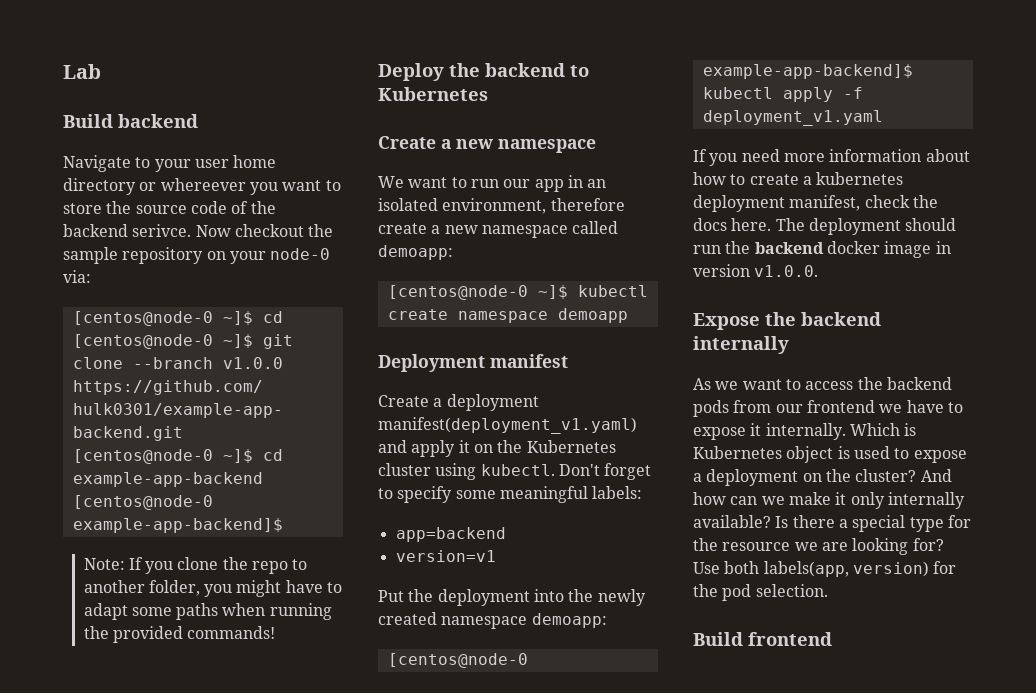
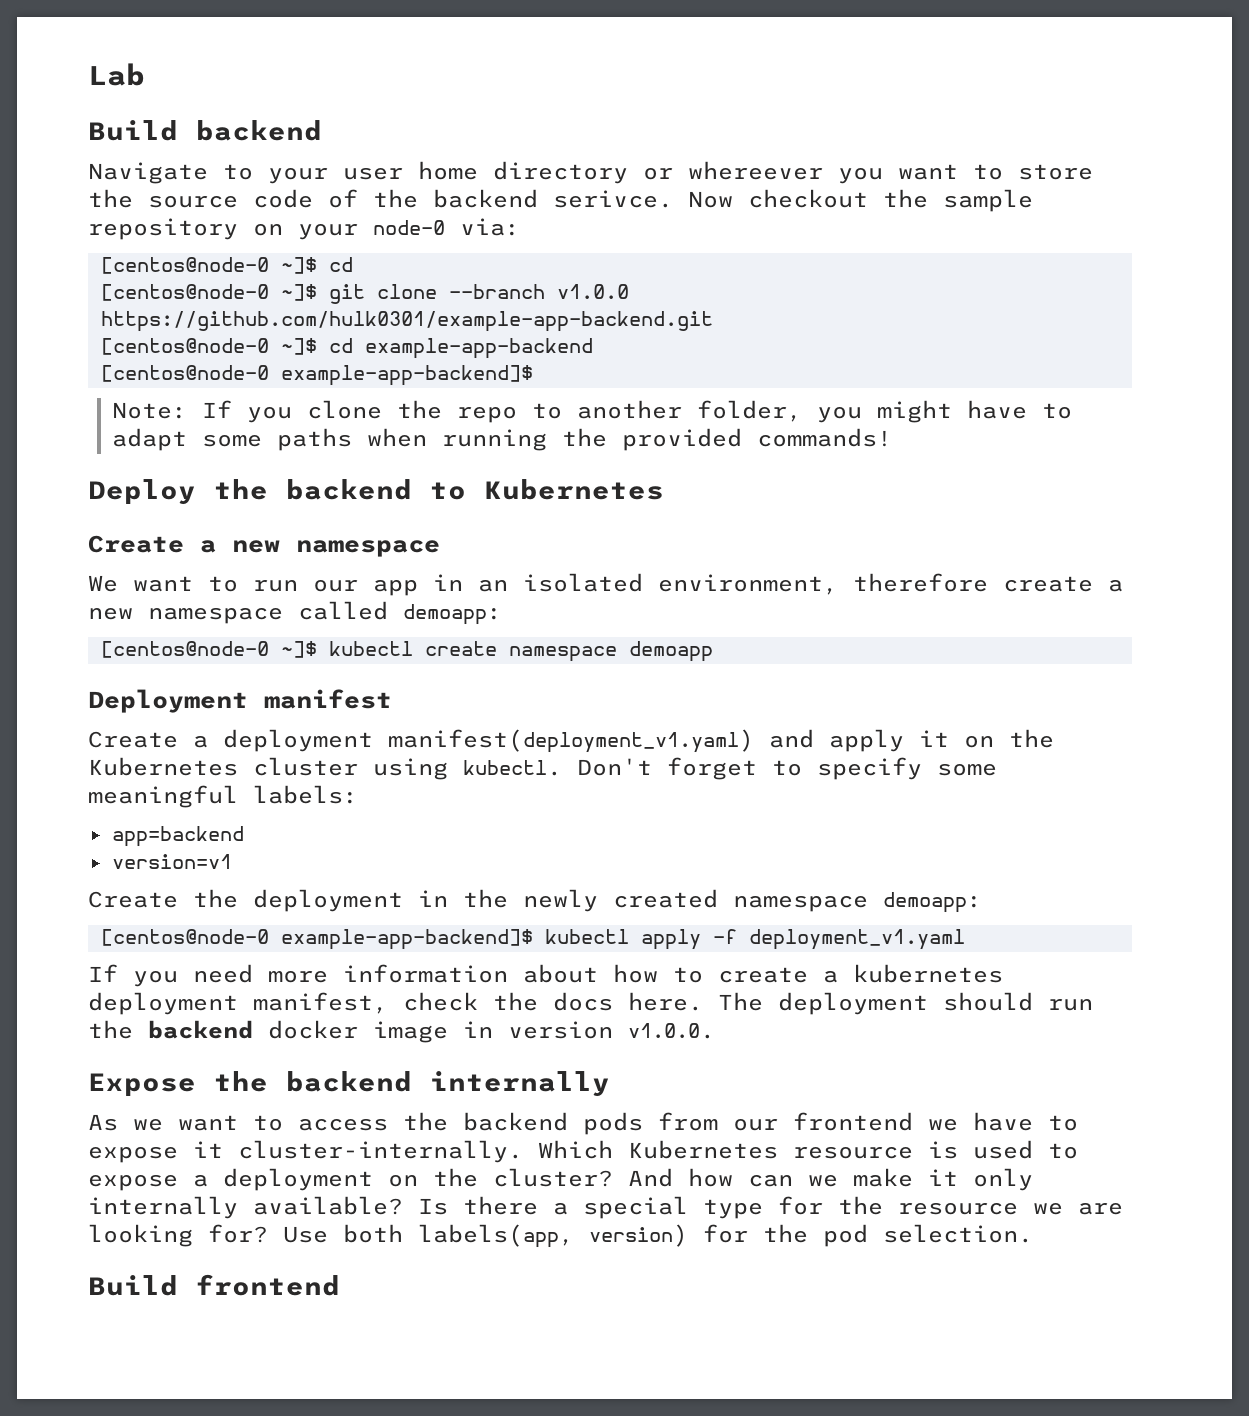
- Put the deployment into the newly created namespace demoapp:
+ Create the deployment in the newly created namespace demoapp:
- As we want to access the backend pods from our frontend we have to expose it internally. Which is Kubernetes object is used to expose a deployment on the cluster?
+ As we want to access the backend pods from our frontend we have to expose it cluster-internally. Which Kubernetes resource is used to expose a deployment on the cluster?

